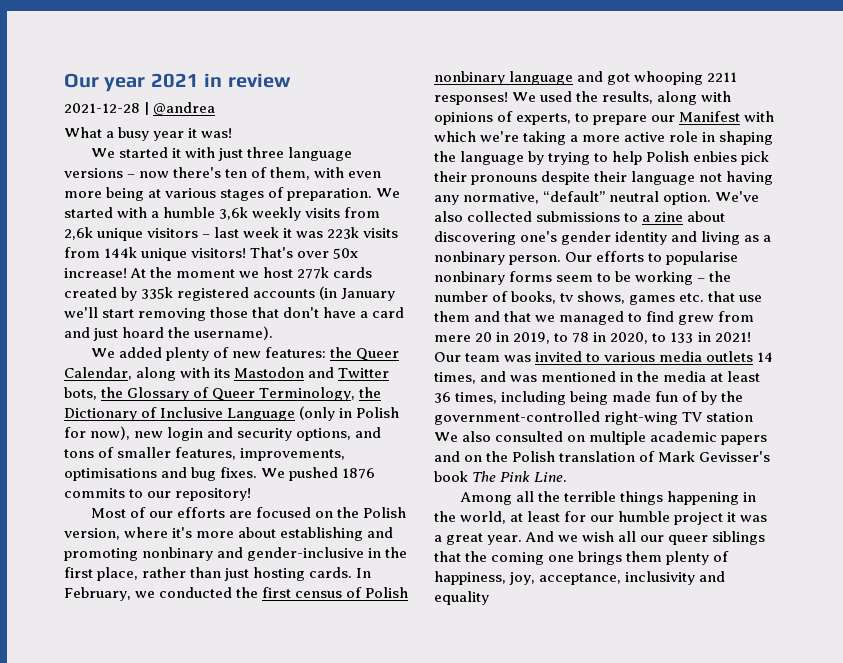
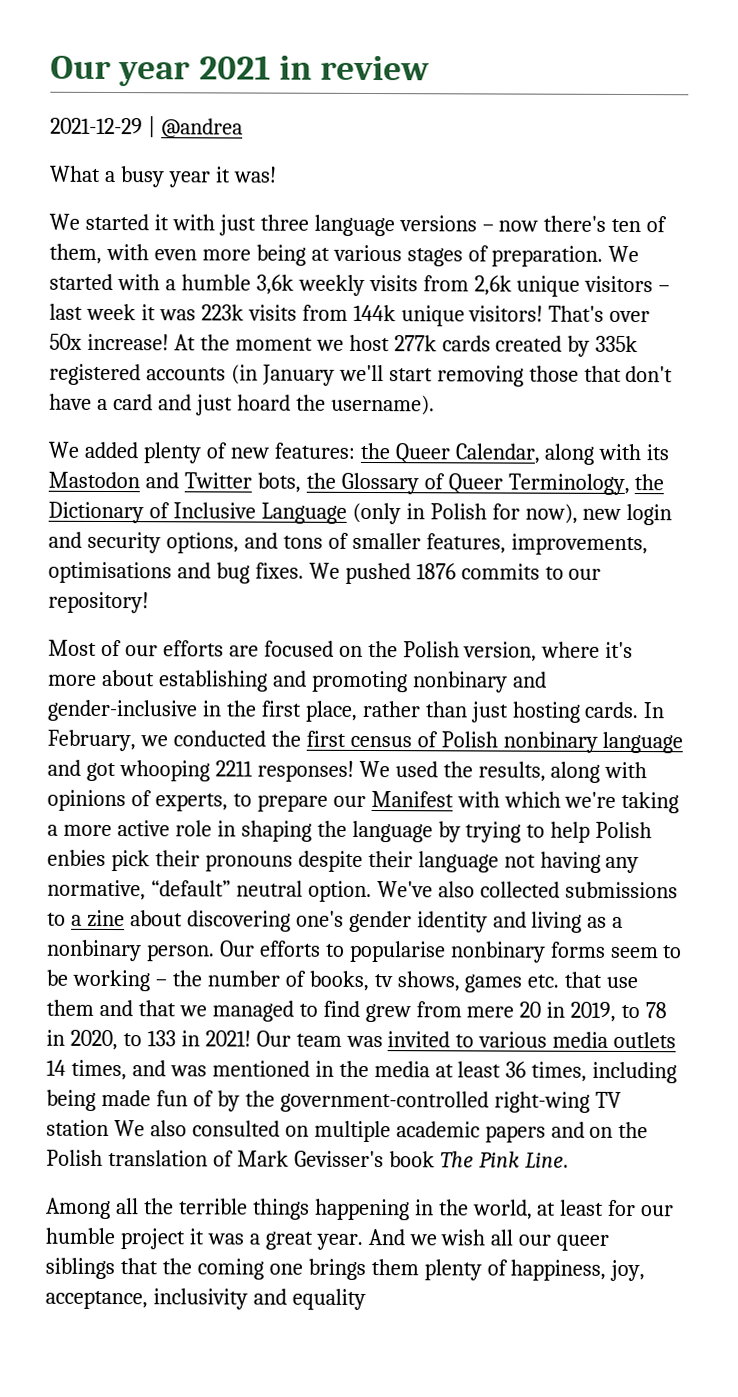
- 2021-12-28 | @andrea
+ 2021-12-29 | @andrea

